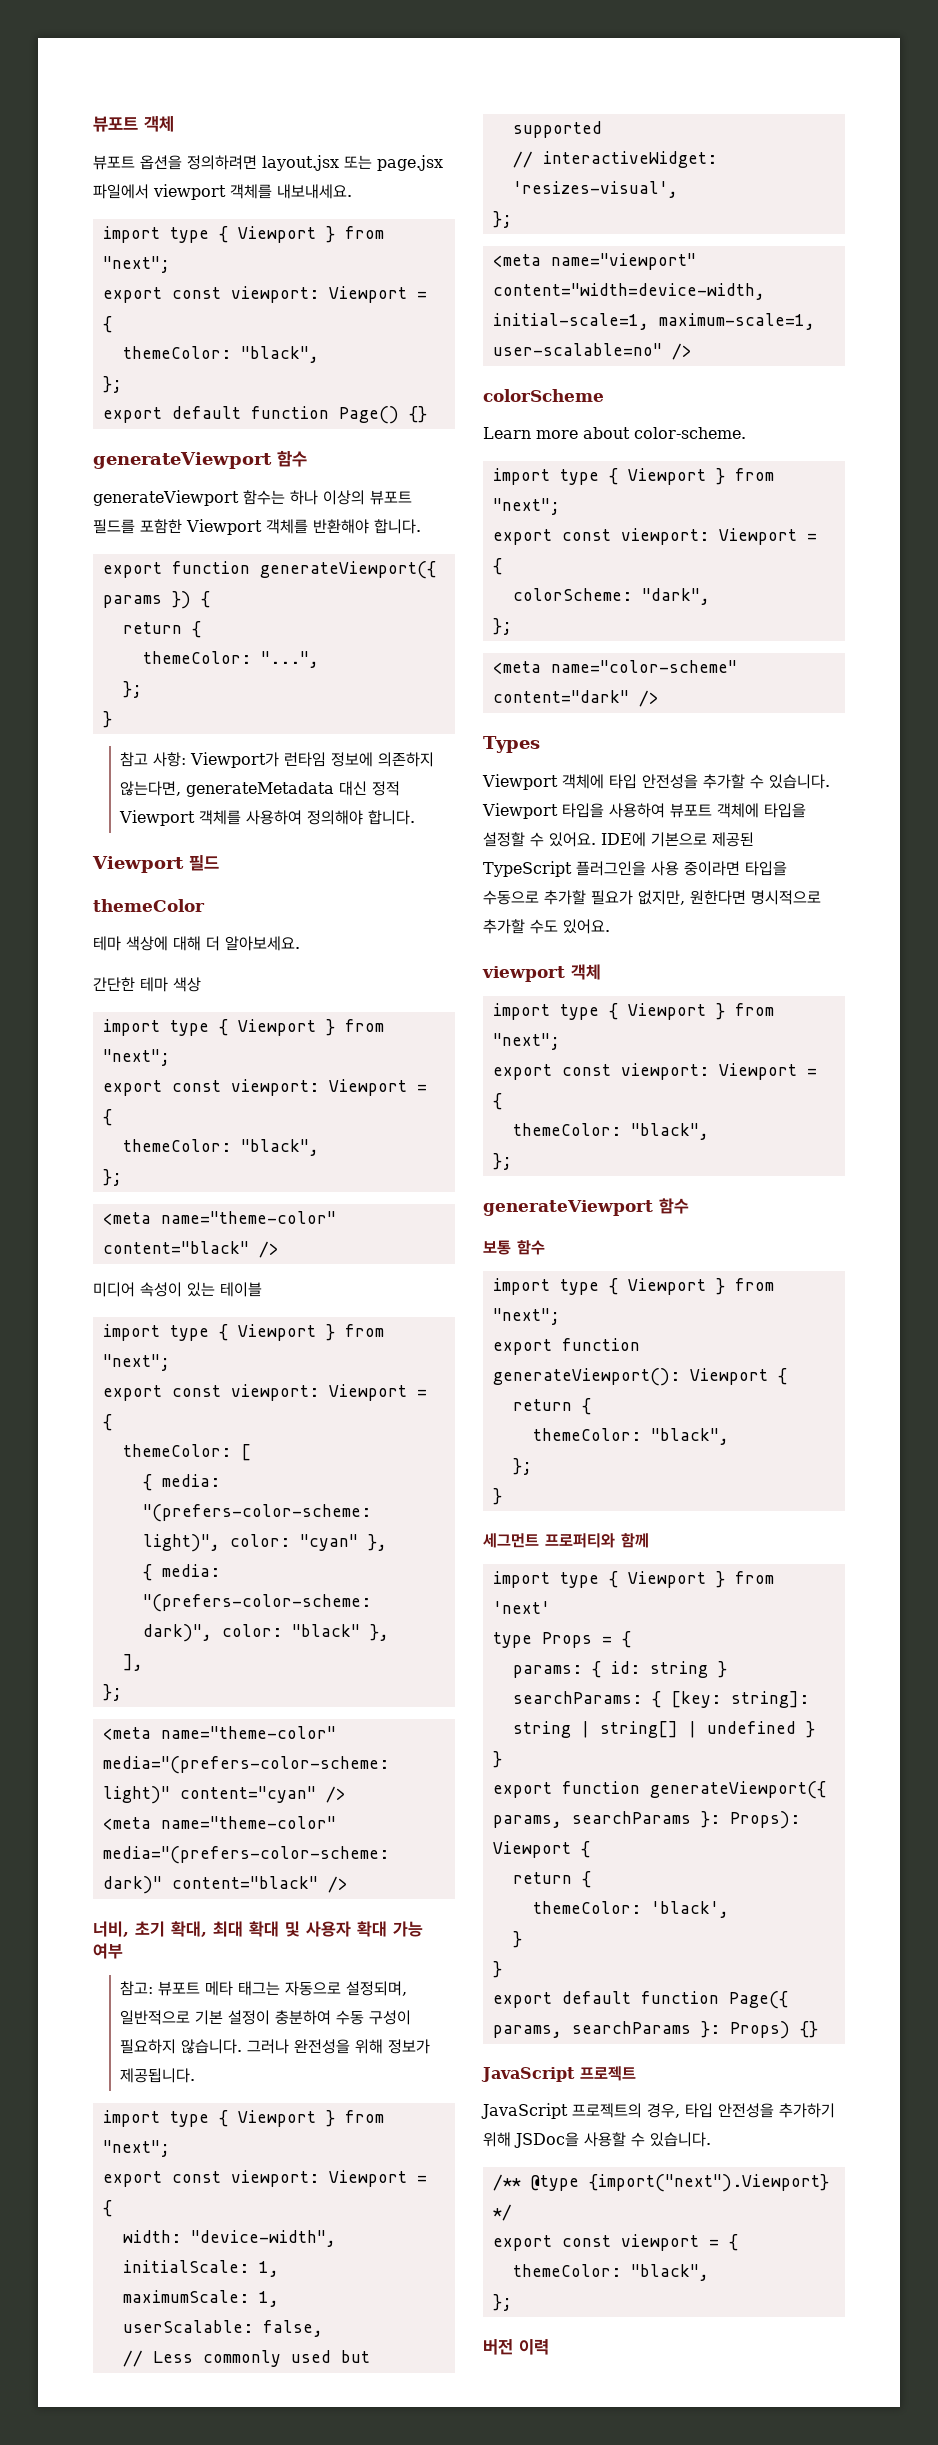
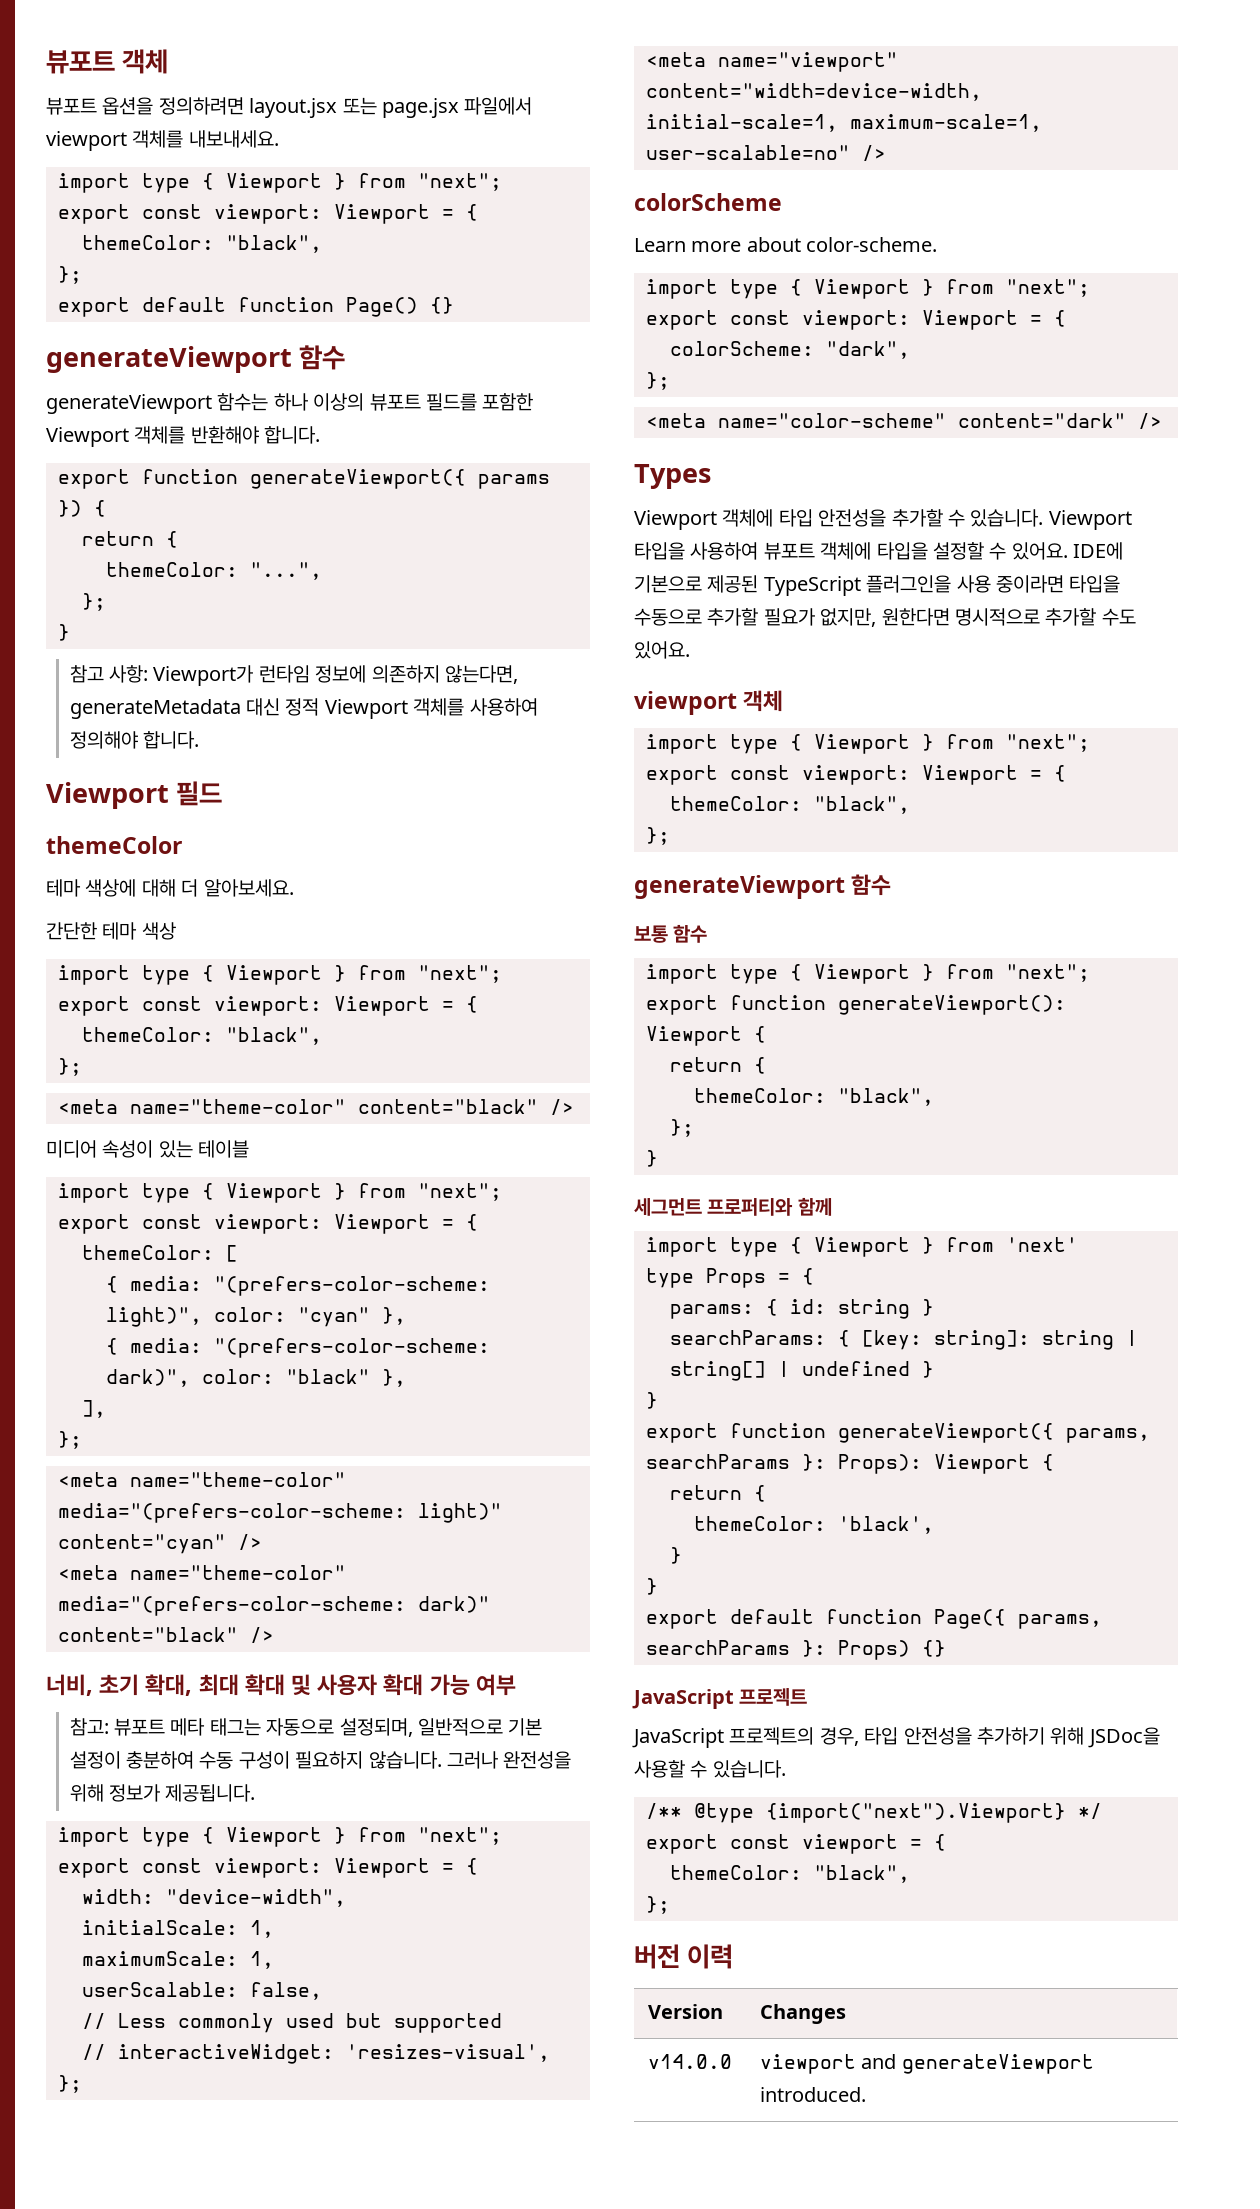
+ Version | Changes
+ v14.0.0 | viewport and generateViewport introduced.

